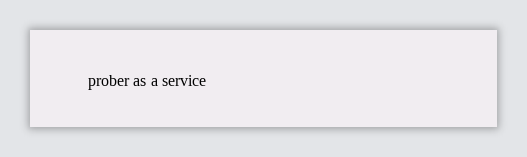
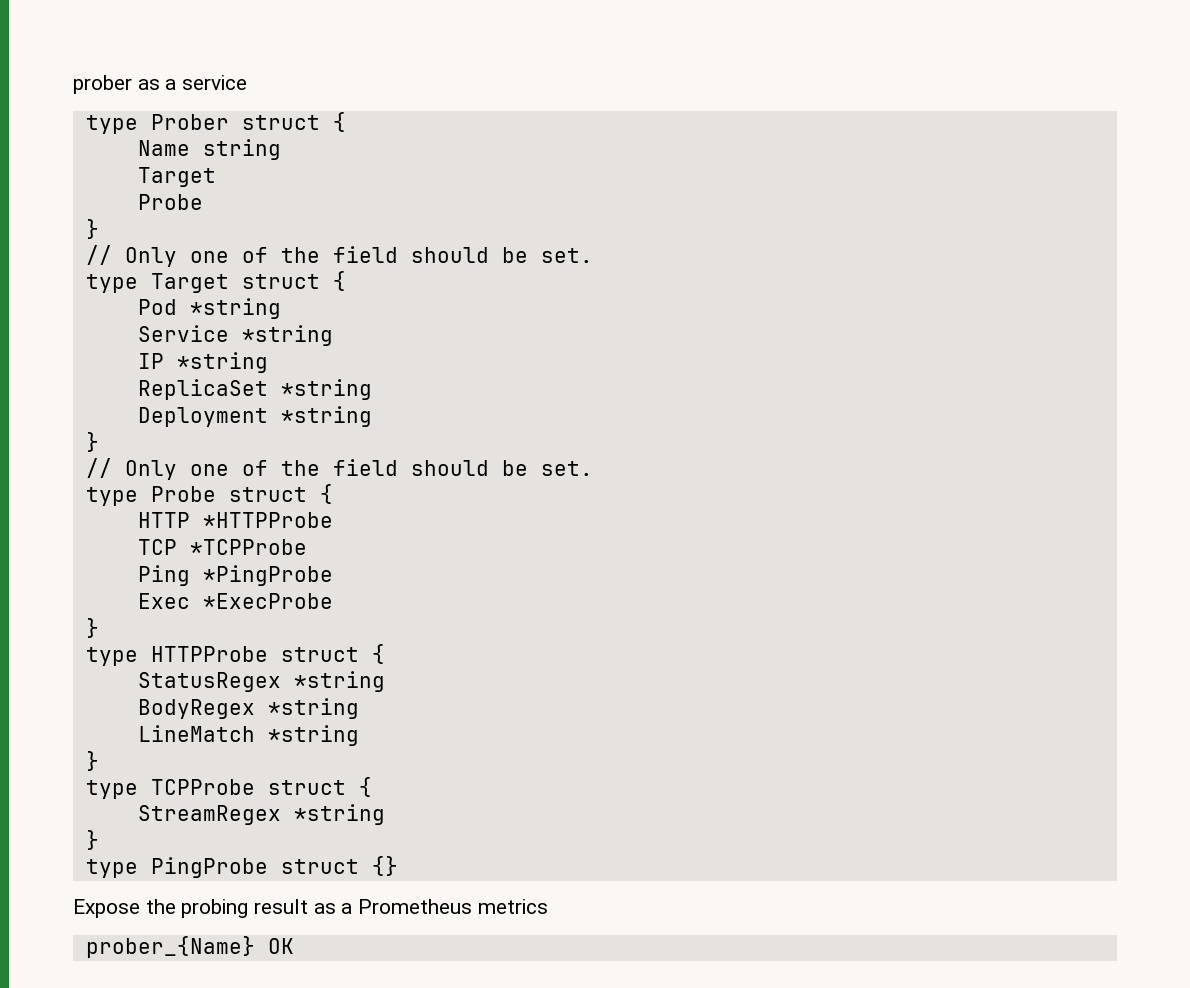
+ type Prober struct {
+ Name string
+ Target
+ Probe
+ }
+ // Only one of the field should be set.
+ type Target struct {
+ Pod *string
+ Service *string
+ IP *string
+ ReplicaSet *string
+ Deployment *string
+ }
+ // Only one of the field should be set.
+ type Probe struct {
+ HTTP *HTTPProbe
+ TCP *TCPProbe
+ Ping *PingProbe
+ Exec *ExecProbe
+ }
+ type HTTPProbe struct {
+ StatusRegex *string
+ BodyRegex *string
+ LineMatch *string
+ }
+ type TCPProbe struct {
+ StreamRegex *string
+ }
+ type PingProbe struct {}
+ Expose the probing result as a Prometheus metrics
+ prober_{Name} OK

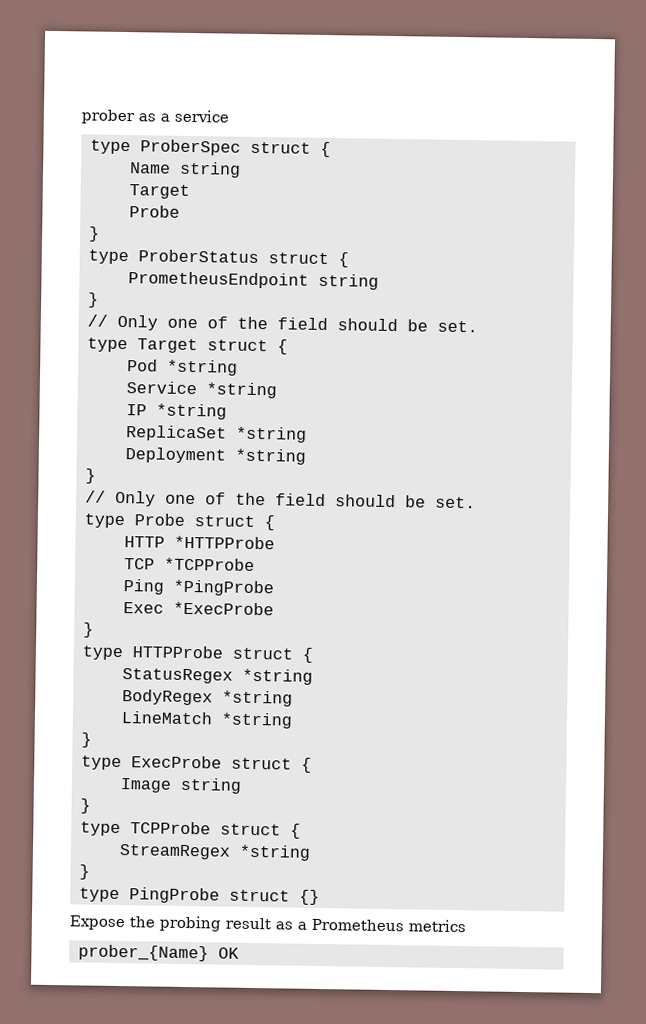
- type Prober struct {
+ type ProberSpec struct {
+ type ProberStatus struct {
+ PrometheusEndpoint string
+ }
+ type ExecProbe struct {
+ Image string
+ }

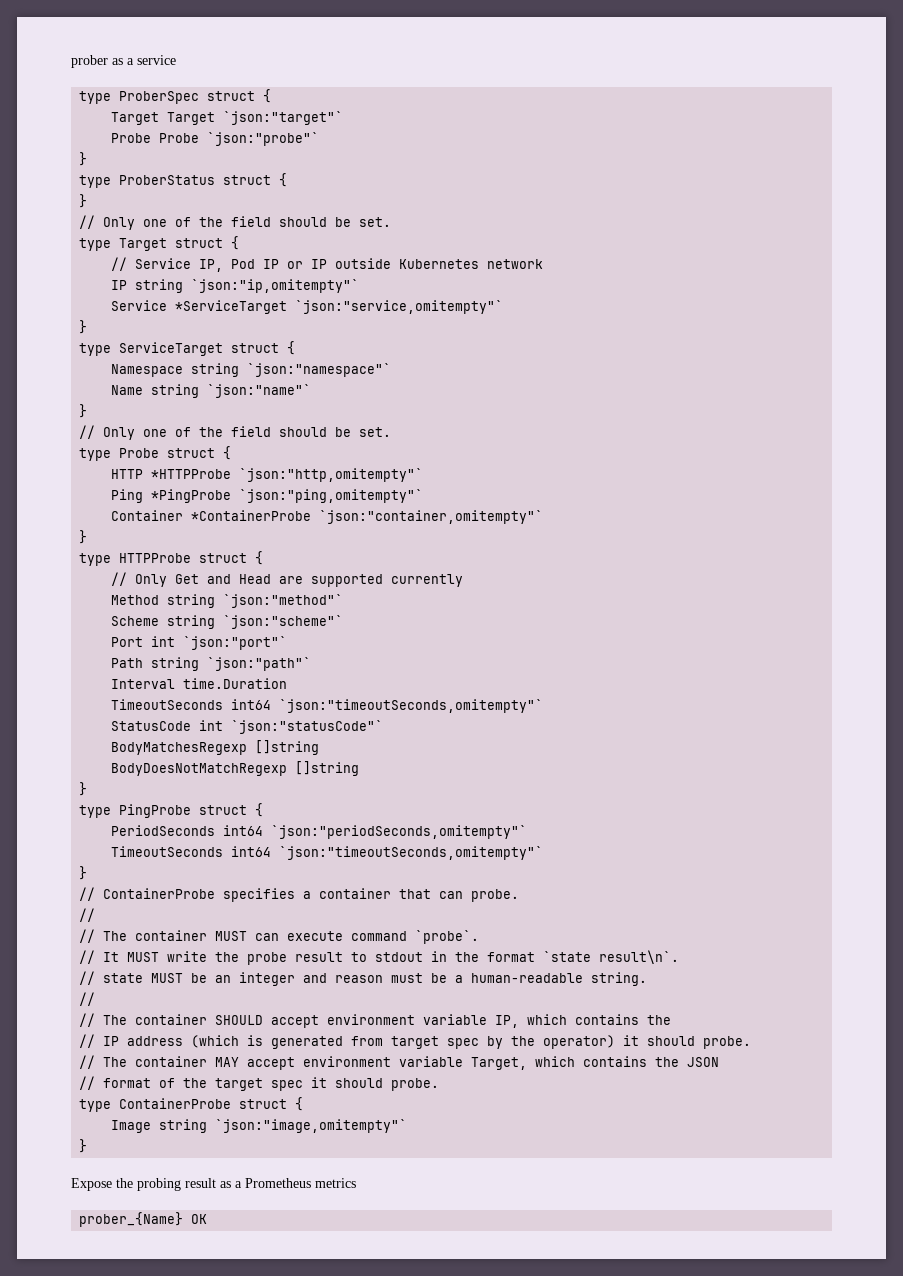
- Name string
- Target
- Probe
+ Target Target `json:"target"`
+ Probe Probe `json:"probe"`
- PrometheusEndpoint string
- Pod *string
- Service *string
- IP *string
- ReplicaSet *string
- Deployment *string
+ // Service IP, Pod IP or IP outside Kubernetes network
+ IP string `json:"ip,omitempty"`
+ Service *ServiceTarget `json:"service,omitempty"`
+ }
+ type ServiceTarget struct {
+ Namespace string `json:"namespace"`
+ Name string `json:"name"`
- HTTP *HTTPProbe
- TCP *TCPProbe
+ HTTP *HTTPProbe `json:"http,omitempty"`
- Ping *PingProbe
- Exec *ExecProbe
+ Ping *PingProbe `json:"ping,omitempty"`
+ Container *ContainerProbe `json:"container,omitempty"`
- StatusRegex *string
- BodyRegex *string
- LineMatch *string
+ // Only Get and Head are supported currently
+ Method string `json:"method"`
+ Scheme string `json:"scheme"`
+ Port int `json:"port"`
+ Path string `json:"path"`
+ Interval time.Duration
+ TimeoutSeconds int64 `json:"timeoutSeconds,omitempty"`
+ StatusCode int `json:"statusCode"`
+ BodyMatchesRegexp []string
+ BodyDoesNotMatchRegexp []string
  }
- type ExecProbe struct {
- Image string
+ type PingProbe struct {
+ PeriodSeconds int64 `json:"periodSeconds,omitempty"`
+ TimeoutSeconds int64 `json:"timeoutSeconds,omitempty"`
  }
- type TCPProbe struct {
- StreamRegex *string
+ // ContainerProbe specifies a container that can probe.
+ //
+ // The container MUST can execute command `probe`.
+ // It MUST write the probe result to stdout in the format `state result\n`.
+ // state MUST be an integer and reason must be a human-readable string.
+ //
+ // The container SHOULD accept environment variable IP, which contains the
+ // IP address (which is generated from target spec by the operator) it should probe.
+ // The container MAY accept environment variable Target, which contains the JSON
+ // format of the target spec it should probe.
+ type ContainerProbe struct {
+ Image string `json:"image,omitempty"`
  }
- type PingProbe struct {}

